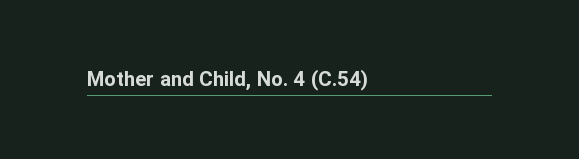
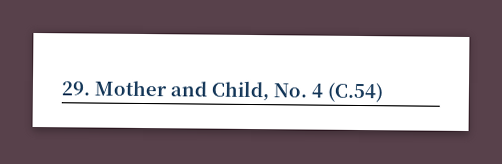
- Mother and Child, No. 4 (C.54)
+ 29. Mother and Child, No. 4 (C.54)

